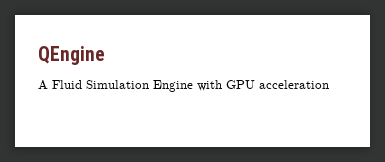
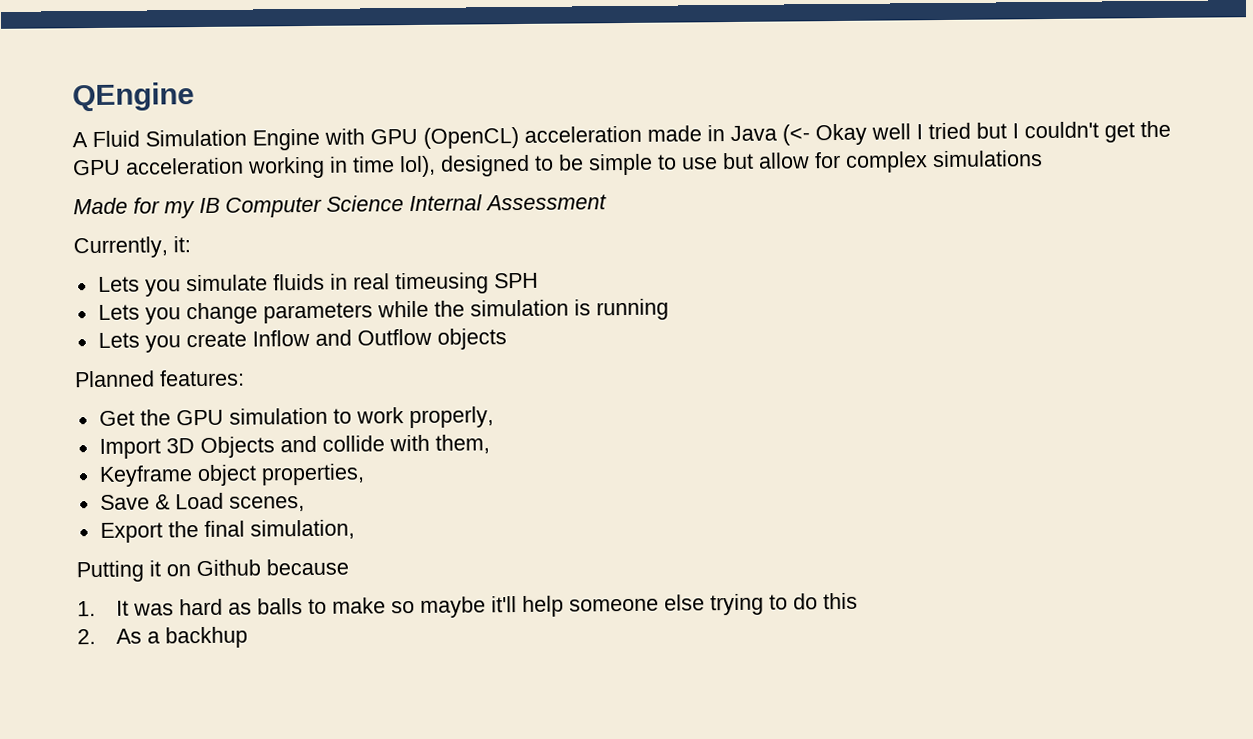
- A Fluid Simulation Engine with GPU acceleration
+ A Fluid Simulation Engine with GPU (OpenCL) acceleration made in Java (<- Okay well I tried but I couldn't get the GPU acceleration working in time lol), designed to be simple to use but allow for complex simulations
+ Made for my IB Computer Science Internal Assessment
+ Currently, it:
+ Lets you simulate fluids in real timeusing SPH
+ Lets you change parameters while the simulation is running
+ Lets you create Inflow and Outflow objects
+ Planned features:
+ Get the GPU simulation to work properly,
+ Import 3D Objects and collide with them,
+ Keyframe object properties,
+ Save & Load scenes,
+ Export the final simulation,
+ Putting it on Github because
+ 1. It was hard as balls to make so maybe it'll help someone else trying to do this
+ 2. As a backhup

